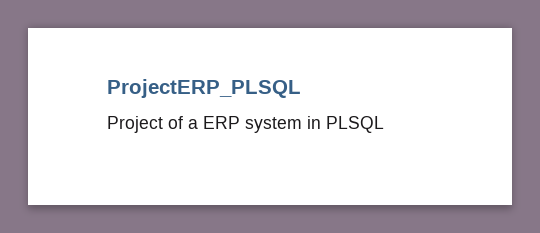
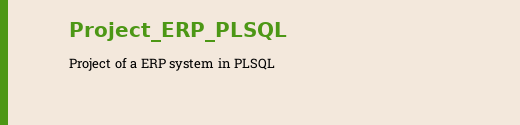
- ProjectERP_PLSQL
+ Project_ERP_PLSQL

